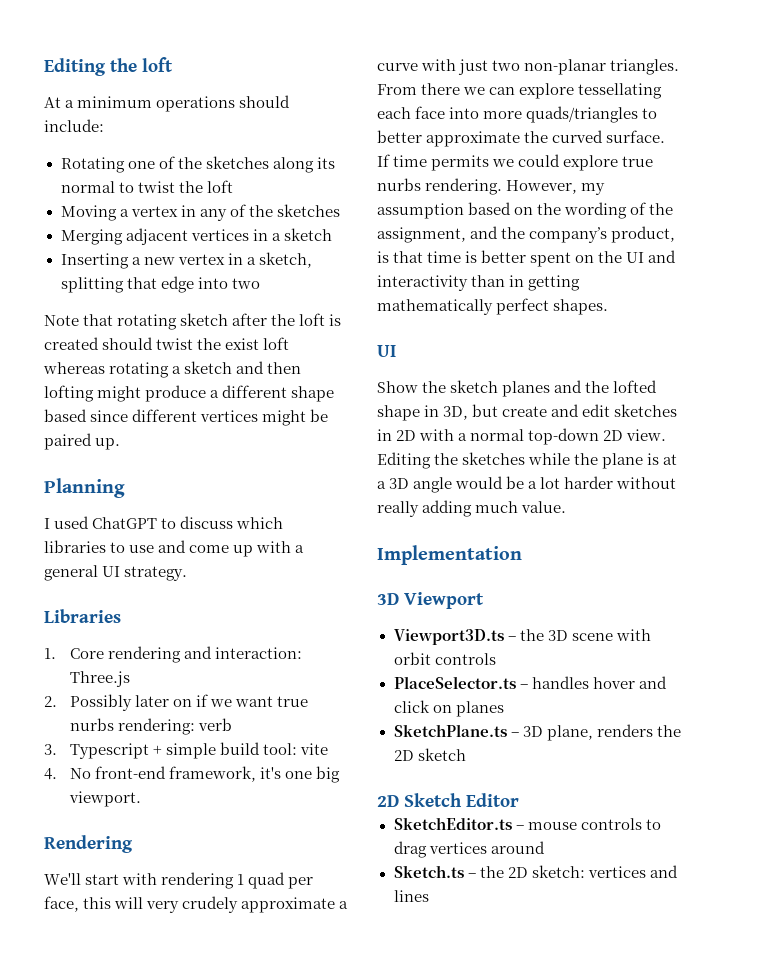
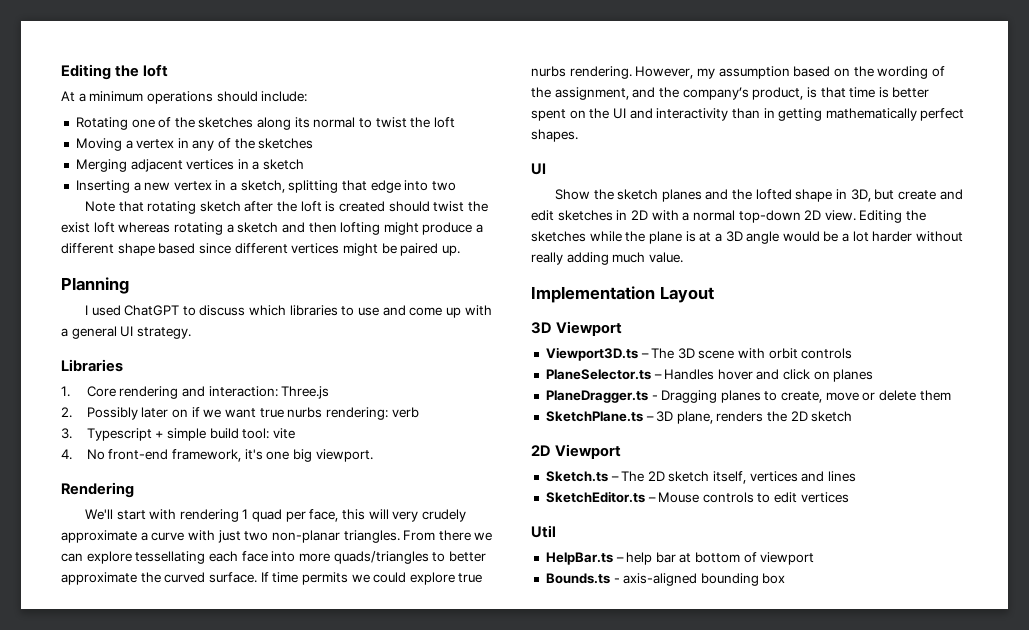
- Implementation
+ Implementation Layout
- Viewport3D.ts – the 3D scene with orbit controls
+ Viewport3D.ts – The 3D scene with orbit controls
- PlaceSelector.ts – handles hover and click on planes
+ PlaneSelector.ts – Handles hover and click on planes
+ PlaneDragger.ts - Dragging planes to create, move or delete them
- 2D Sketch Editor
+ 2D Viewport
+ Sketch.ts – The 2D sketch itself, vertices and lines
- SketchEditor.ts – mouse controls to drag vertices around
- Sketch.ts – the 2D sketch: vertices and lines
+ SketchEditor.ts – Mouse controls to edit vertices
+ Util
+ HelpBar.ts – help bar at bottom of viewport
+ Bounds.ts - axis-aligned bounding box

